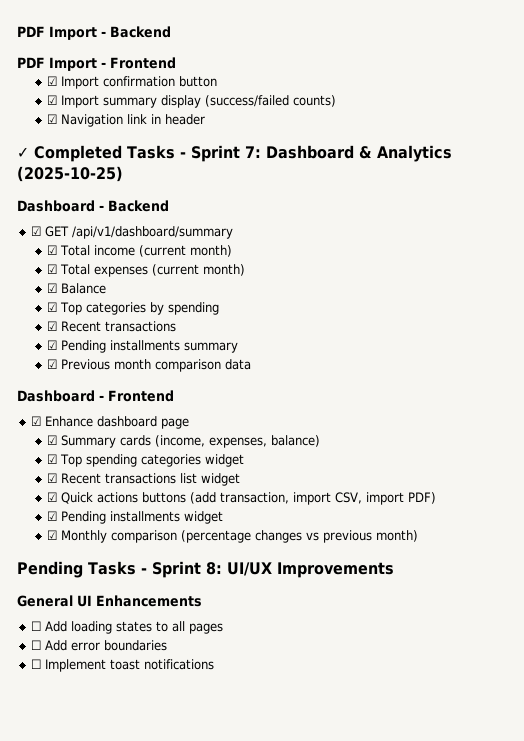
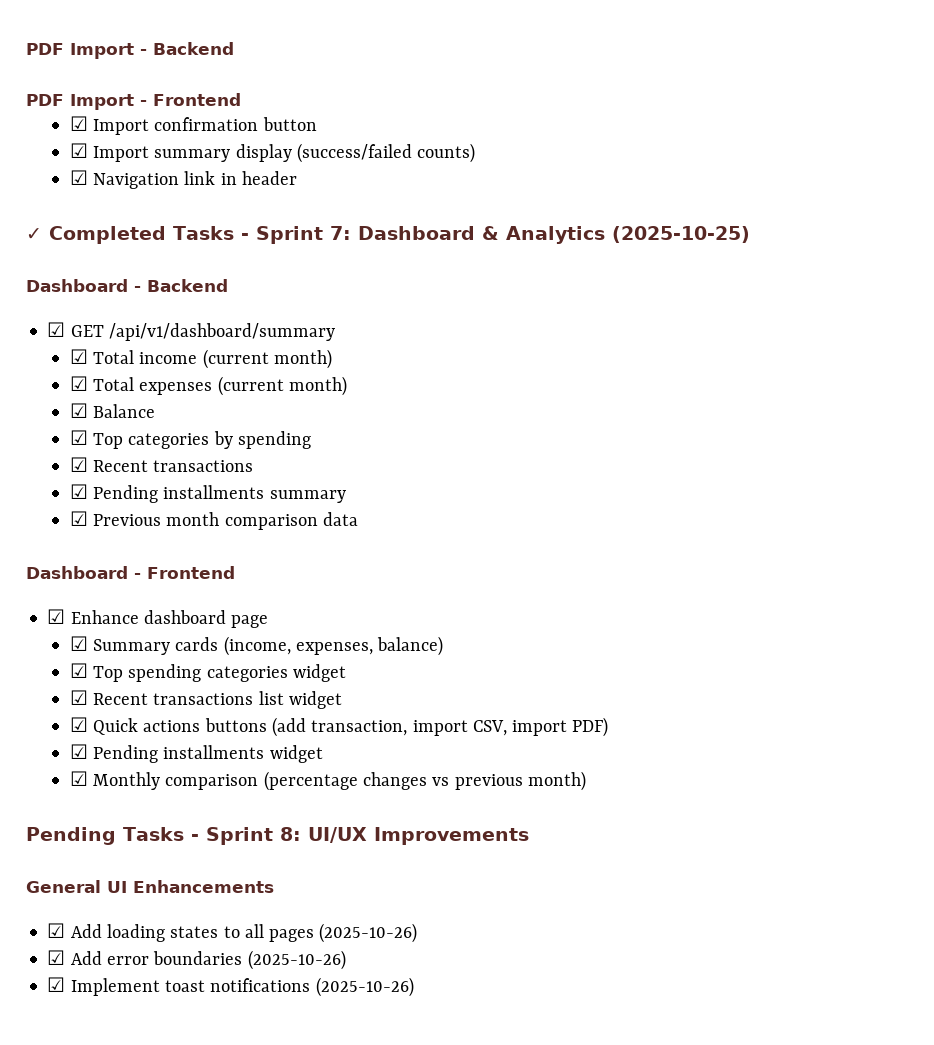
- ☐ Add loading states to all pages
- ☐ Add error boundaries
- ☐ Implement toast notifications
+ ☑ Add loading states to all pages (2025-10-26)
+ ☑ Add error boundaries (2025-10-26)
+ ☑ Implement toast notifications (2025-10-26)

